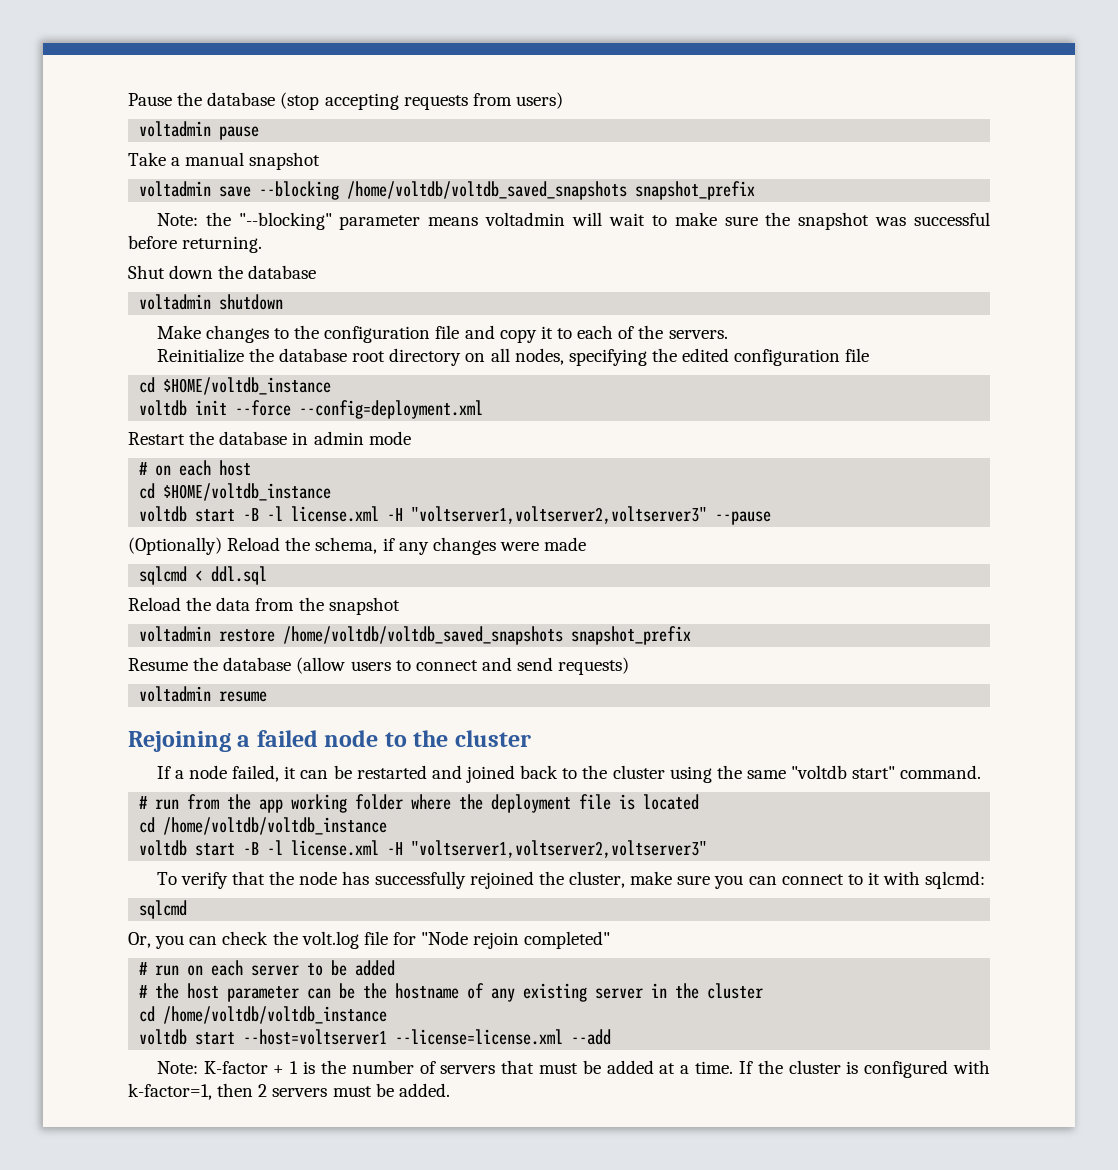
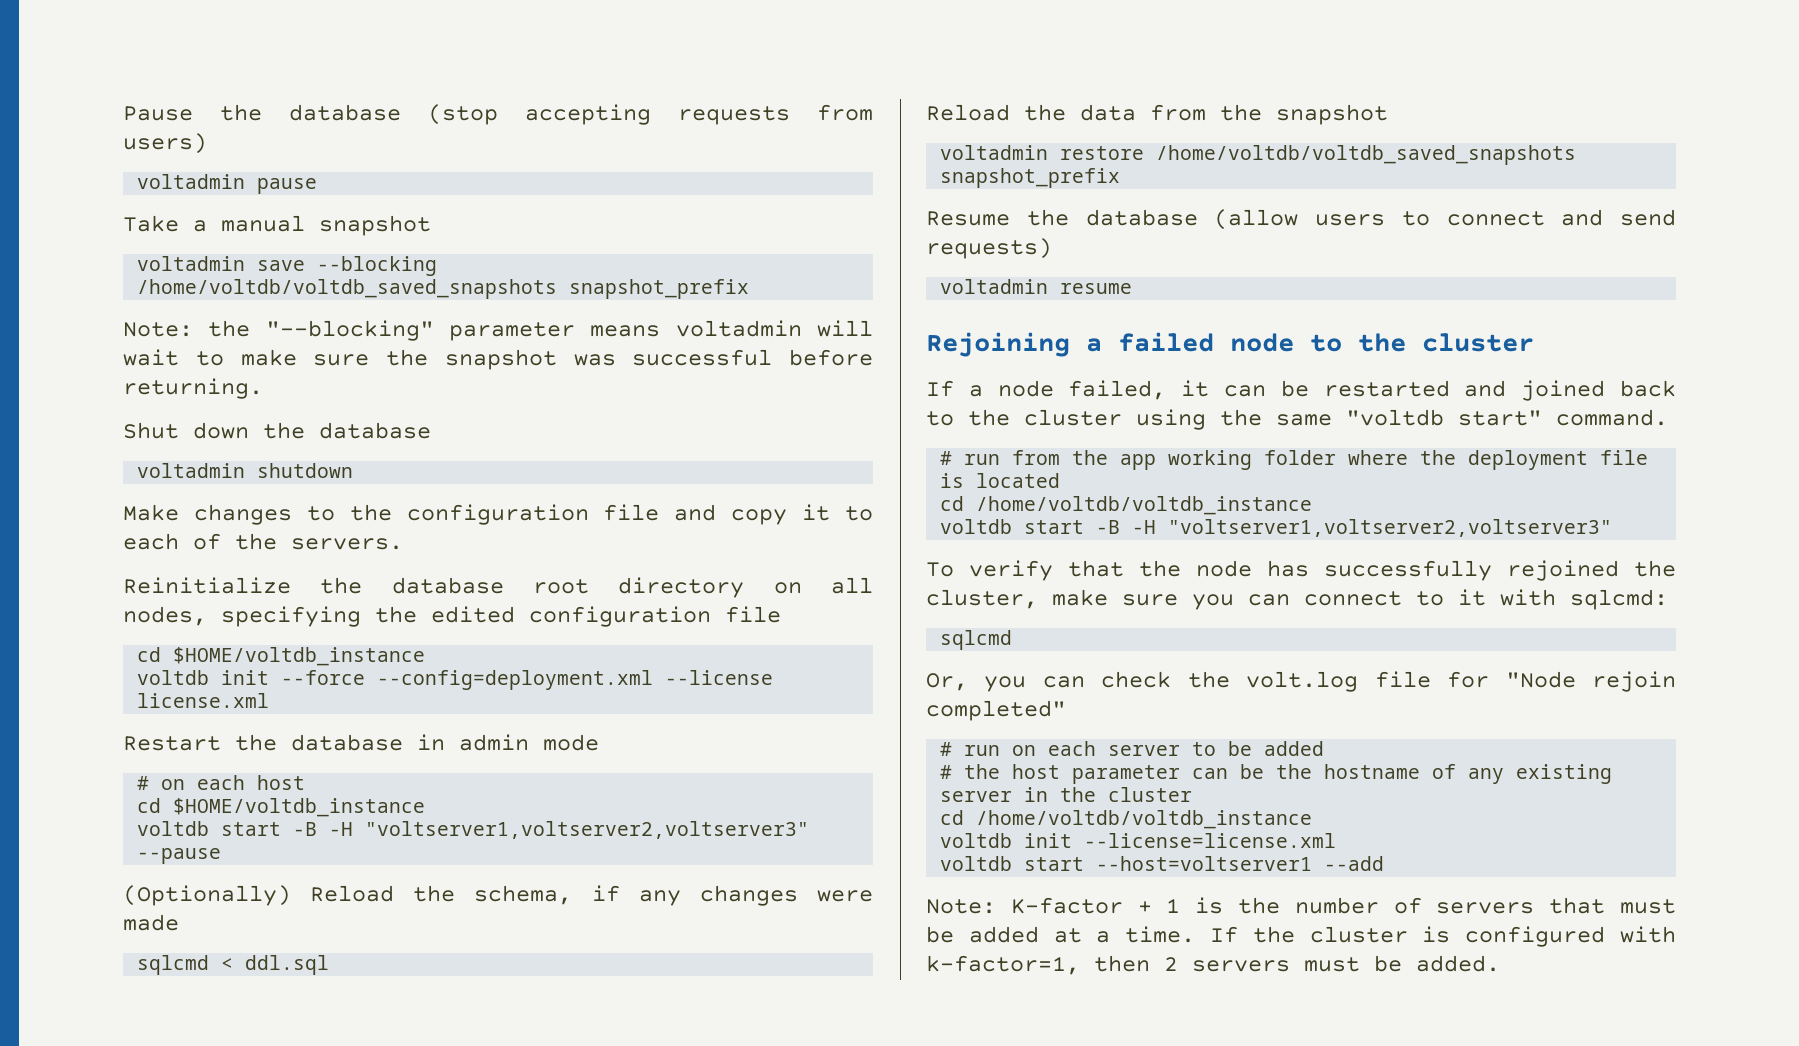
- voltdb init --force --config=deployment.xml
+ voltdb init --force --config=deployment.xml --license license.xml
- voltdb start -B -l license.xml -H "voltserver1,voltserver2,voltserver3" --pause
+ voltdb start -B -H "voltserver1,voltserver2,voltserver3" --pause
  # run from the app working folder where the deployment file is located
  cd /home/voltdb/voltdb_instance
- voltdb start -B -l license.xml -H "voltserver1,voltserver2,voltserver3"
+ voltdb start -B -H "voltserver1,voltserver2,voltserver3"
+ voltdb init --license=license.xml
- voltdb start --host=voltserver1 --license=license.xml --add
+ voltdb start --host=voltserver1 --add

